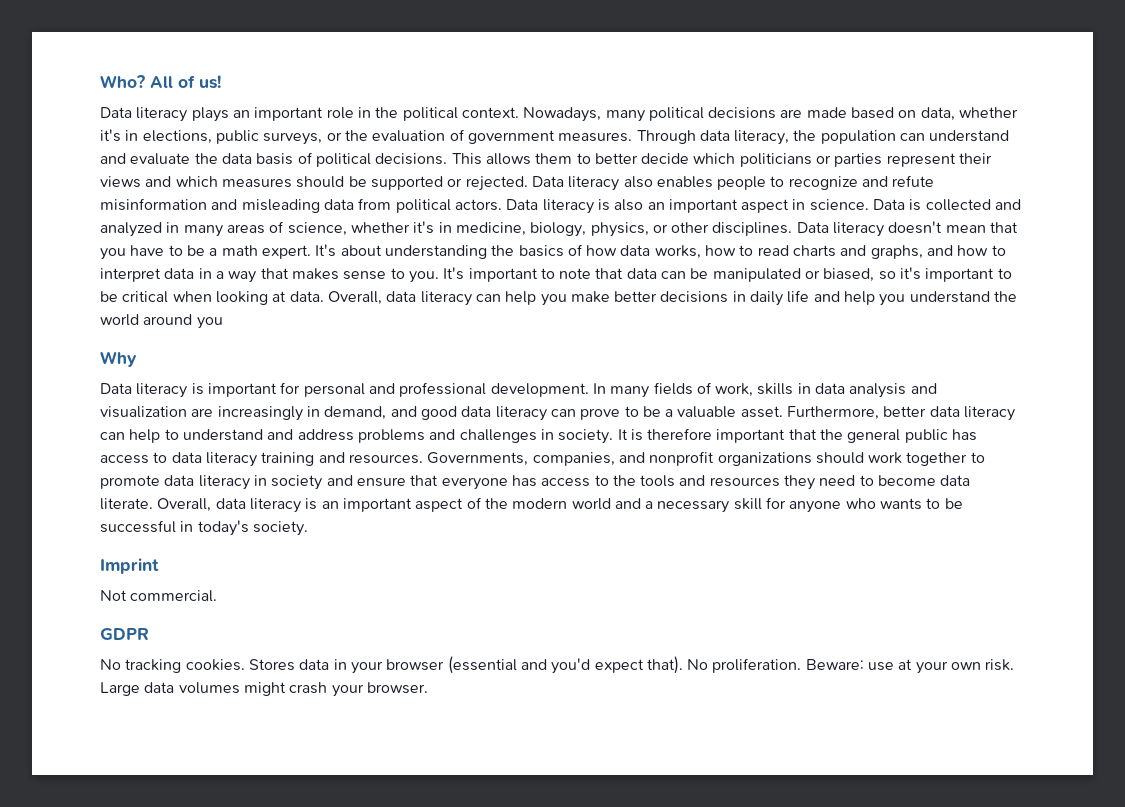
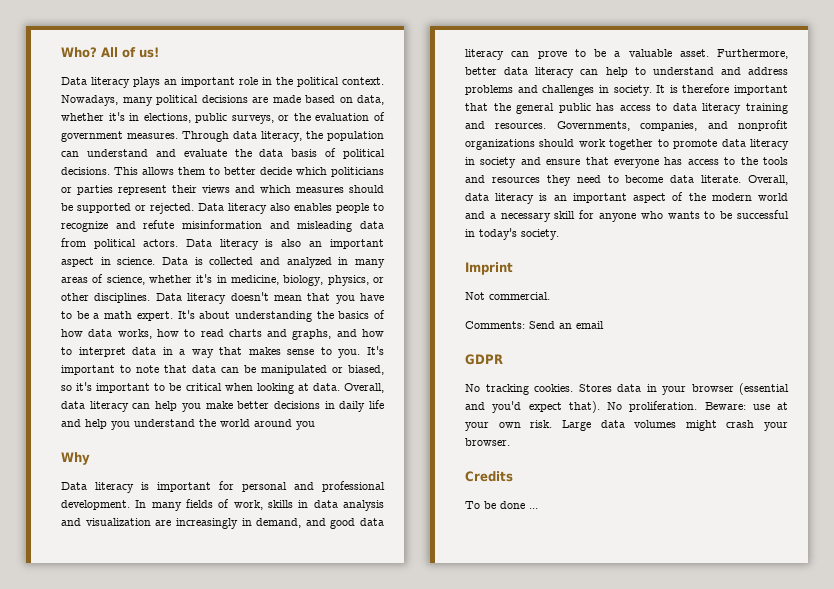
+ Comments: Send an email
+ Credits
+ To be done ...

